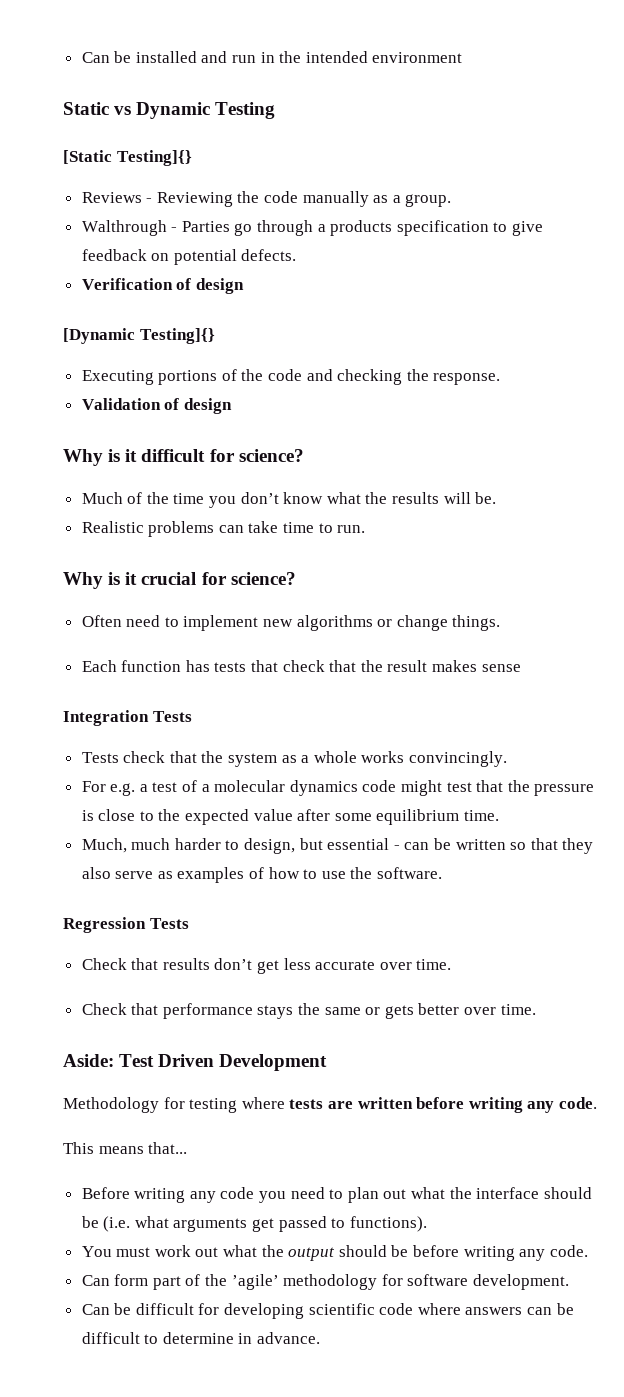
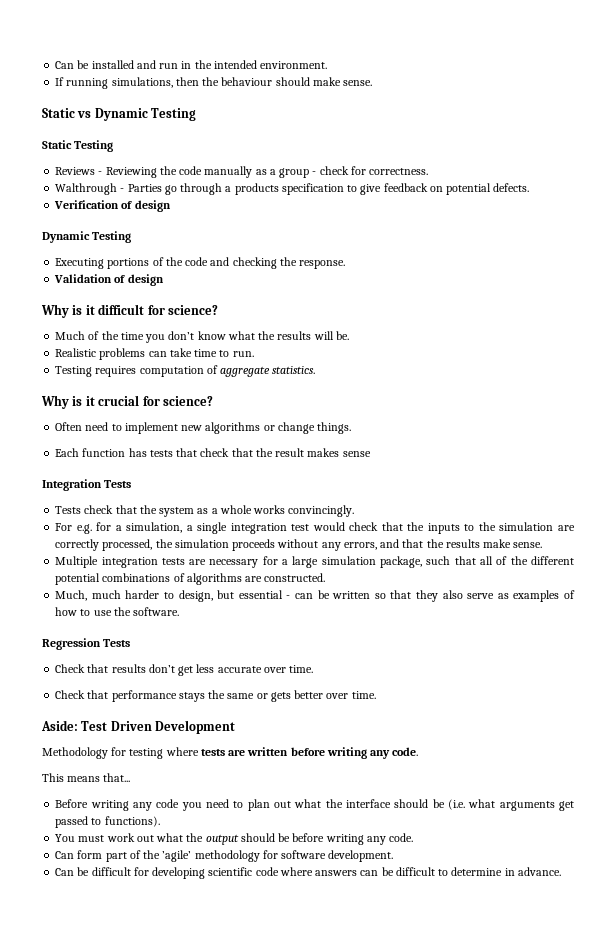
- Can be installed and run in the intended environment
+ Can be installed and run in the intended environment.
+ If running simulations, then the behaviour should make sense.
- [Static Testing]{}
+ Static Testing
- Reviews - Reviewing the code manually as a group.
+ Reviews - Reviewing the code manually as a group - check for correctness.
  Verification of design
- [Dynamic Testing]{}
+ Dynamic Testing
+ Testing requires computation of aggregate statistics.
- For e.g. a test of a molecular dynamics code might test that the pressure is close to the expected value after some equilibrium time.
+ For e.g. for a simulation, a single integration test would check that the inputs to the simulation are correctly processed, the simulation proceeds without any errors, and that the results make sense.
+ Multiple integration tests are necessary for a large simulation package, such that all of the different potential combinations of algorithms are constructed.

